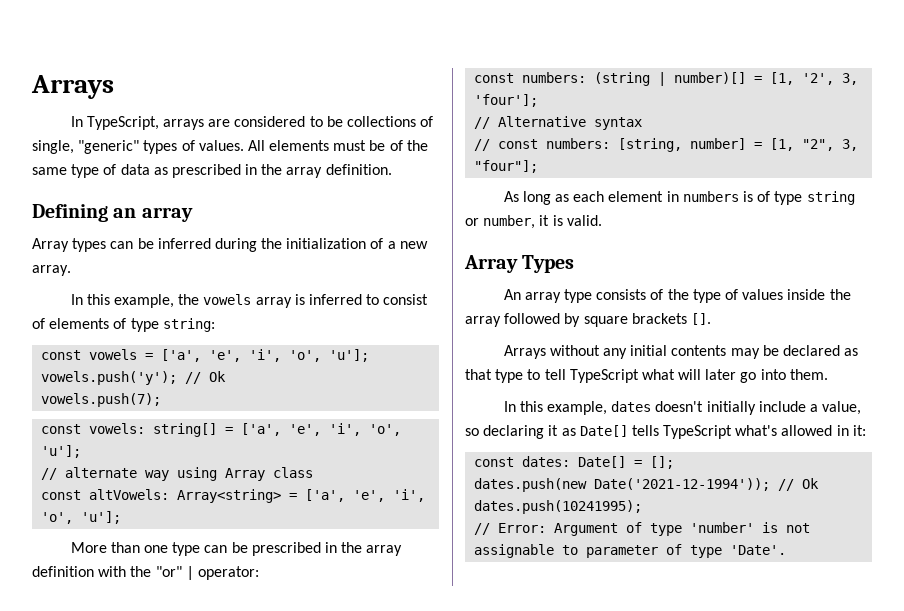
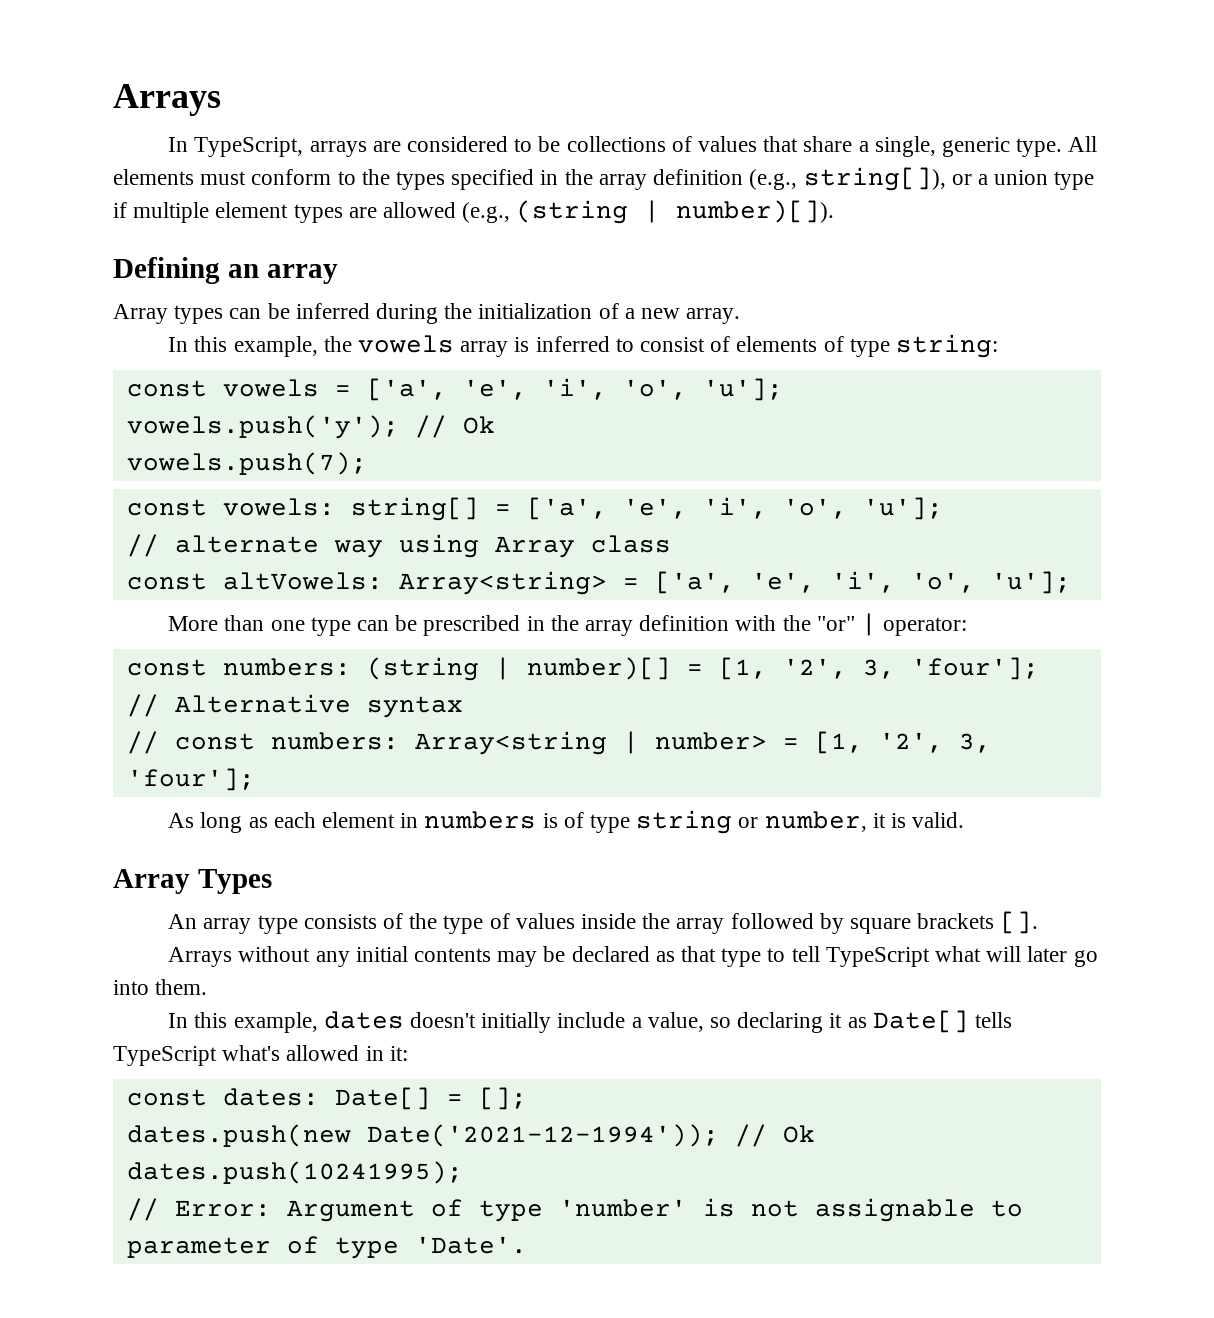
- In TypeScript, arrays are considered to be collections of single, "generic" types of values. All elements must be of the same type of data as prescribed in the array definition.
+ In TypeScript, arrays are considered to be collections of values that share a single, generic type. All elements must conform to the types specified in the array definition (e.g., string[]), or a union type if multiple element types are allowed (e.g., (string | number)[]).
- // const numbers: [string, number] = [1, "2", 3, "four"];
+ // const numbers: Array<string | number> = [1, '2', 3, 'four'];

